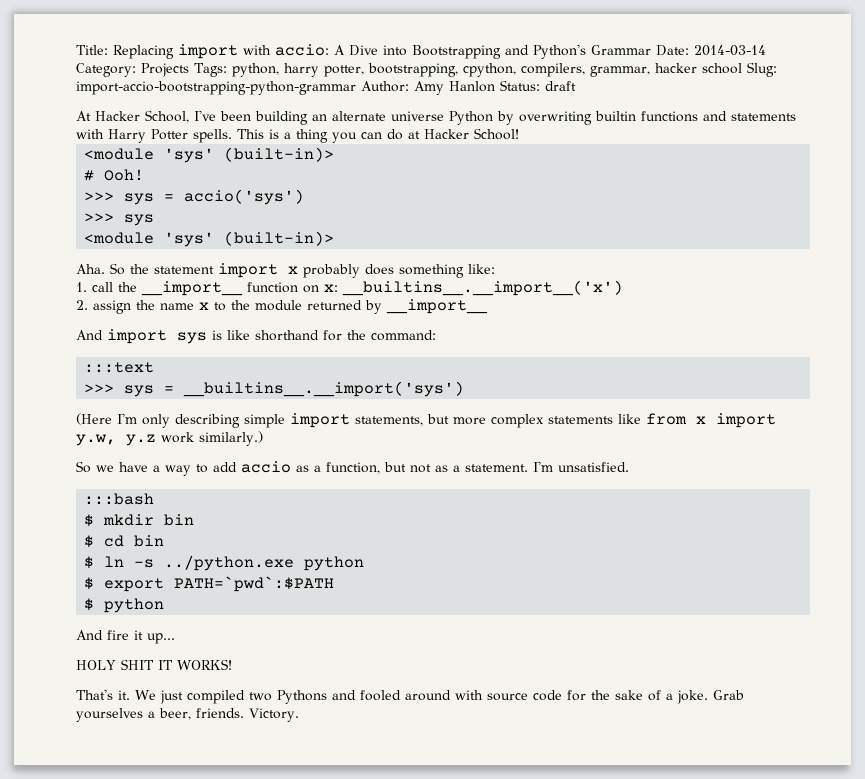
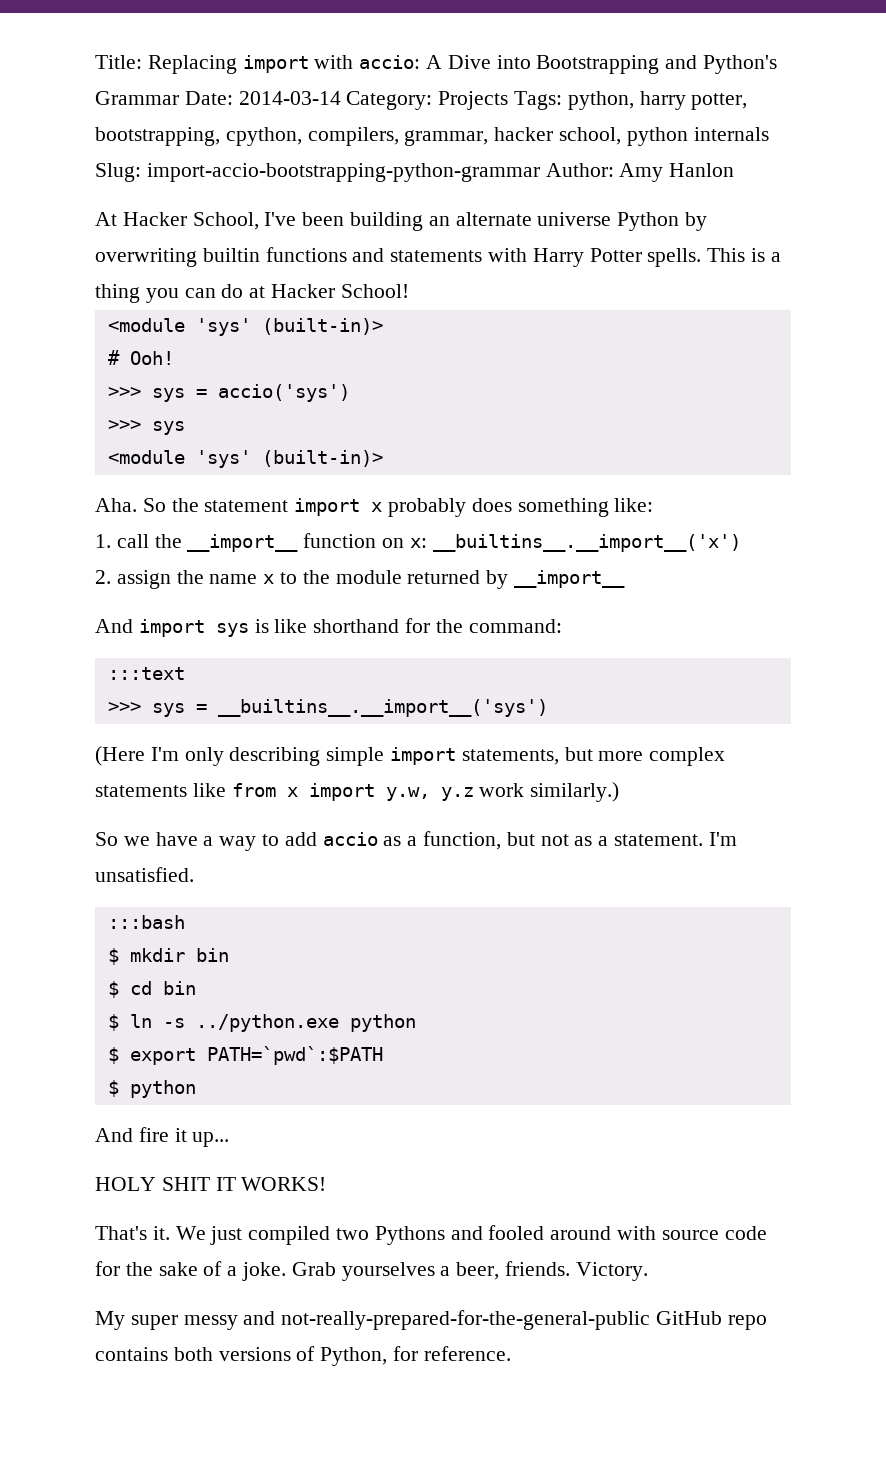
- Title: Replacing import with accio: A Dive into Bootstrapping and Python's Grammar Date: 2014-03-14 Category: Projects Tags: python, harry potter, bootstrapping, cpython, compilers, grammar, hacker school Slug: import-accio-bootstrapping-python-grammar Author: Amy Hanlon Status: draft
+ Title: Replacing import with accio: A Dive into Bootstrapping and Python's Grammar Date: 2014-03-14 Category: Projects Tags: python, harry potter, bootstrapping, cpython, compilers, grammar, hacker school, python internals Slug: import-accio-bootstrapping-python-grammar Author: Amy Hanlon
- >>> sys = __builtins__.__import('sys')
+ >>> sys = __builtins__.__import__('sys')
+ My super messy and not-really-prepared-for-the-general-public GitHub repo contains both versions of Python, for reference.

